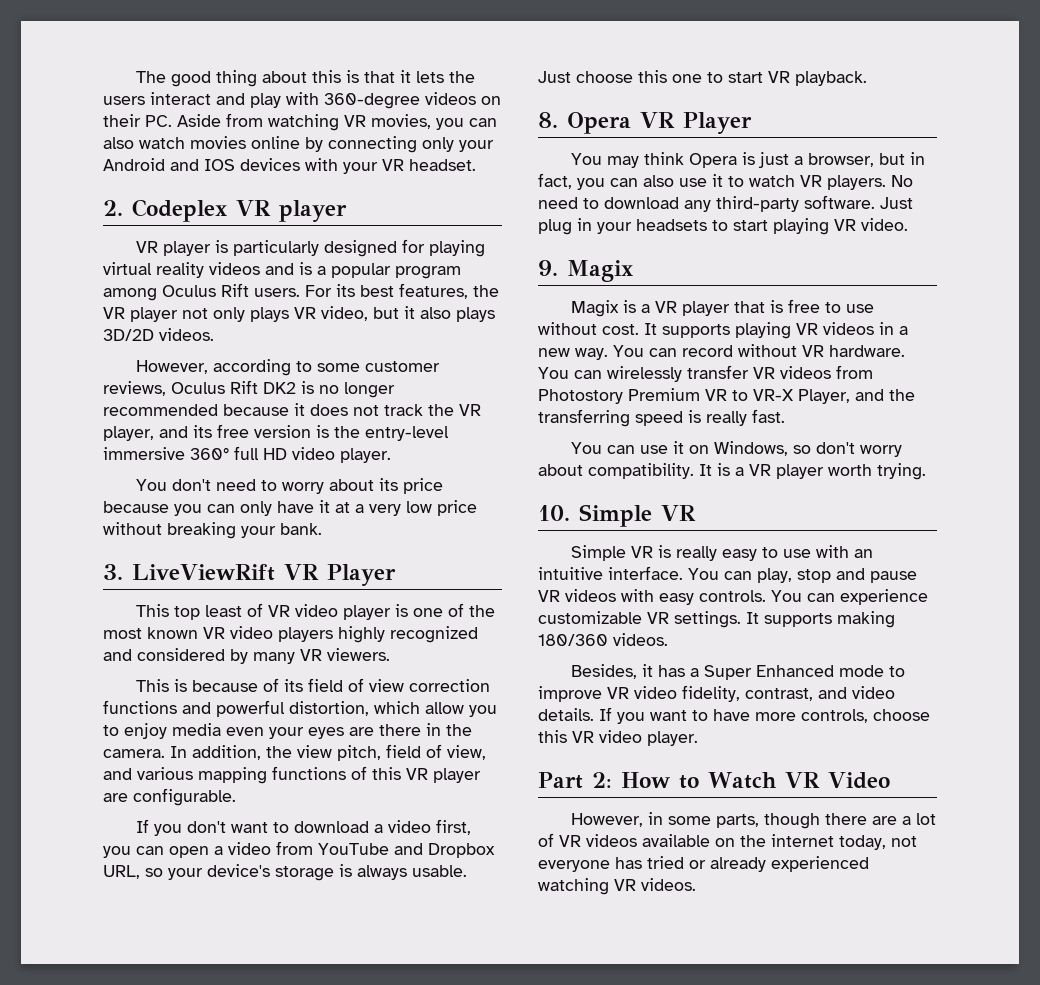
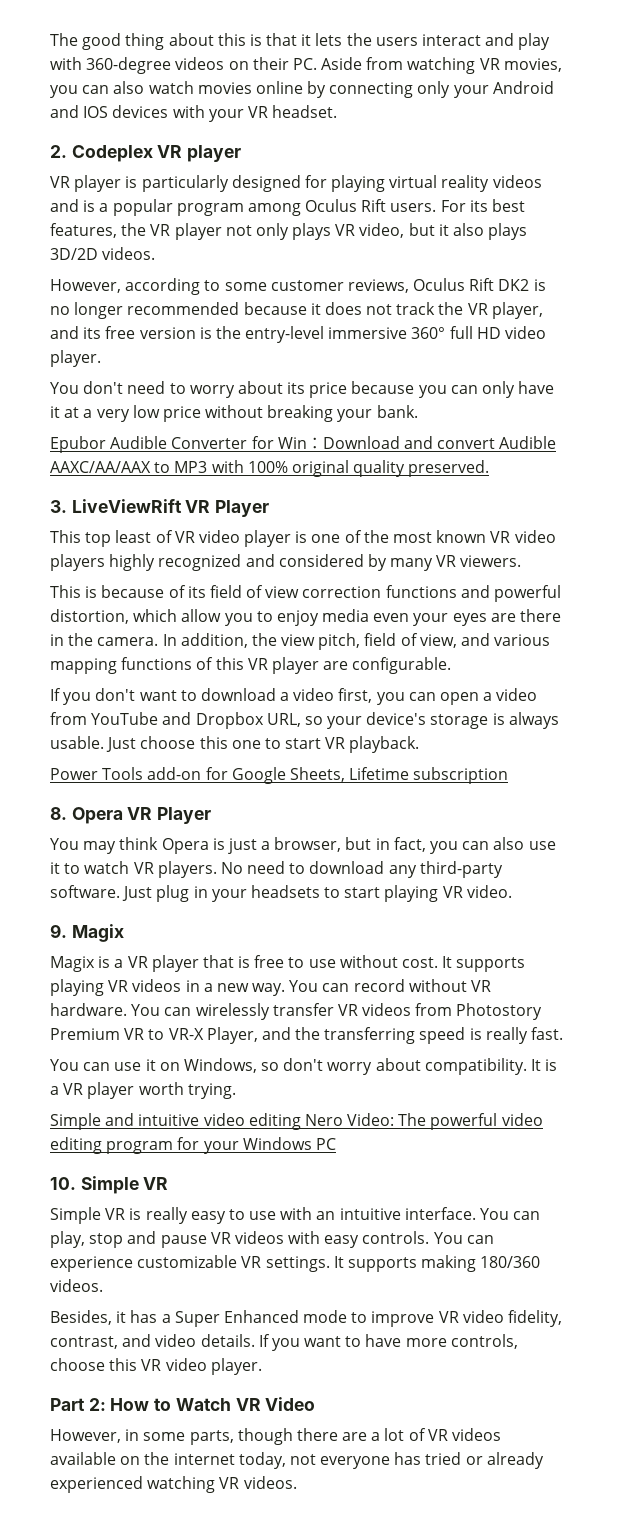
+ Epubor Audible Converter for Win：Download and convert Audible AAXC/AA/AAX to MP3 with 100% original quality preserved.
+ Power Tools add-on for Google Sheets, Lifetime subscription
+ Simple and intuitive video editing Nero Video: The powerful video editing program for your Windows PC

